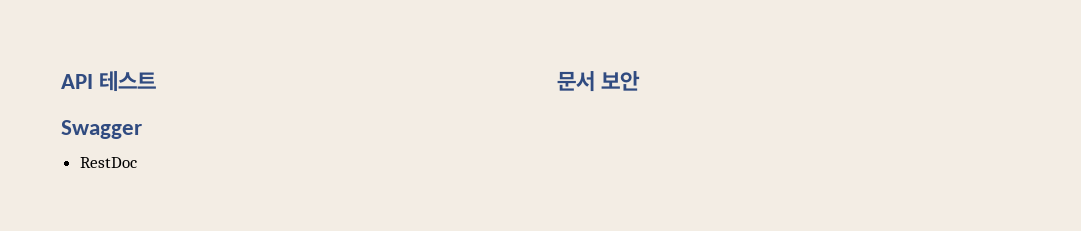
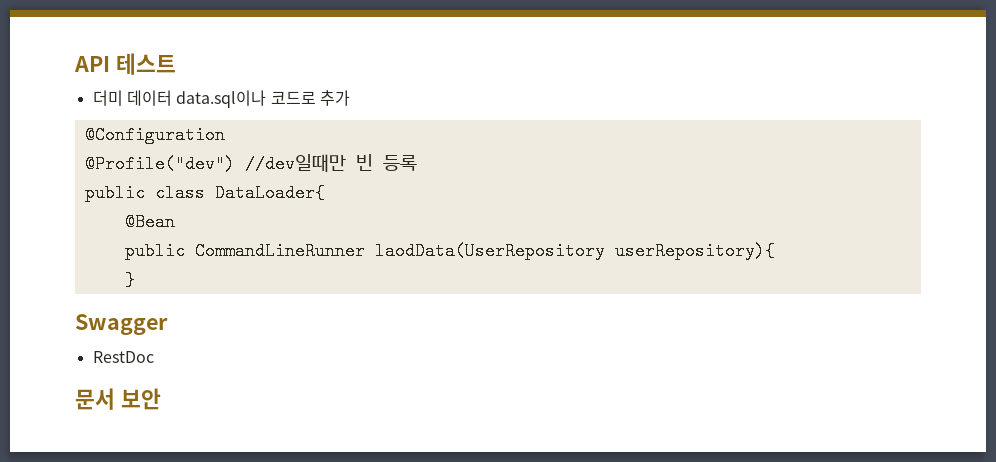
+ 더미 데이터 data.sql이나 코드로 추가
+ @Configuration
+ @Profile("dev") //dev일때만 빈 등록
+ public class DataLoader{
+ @Bean
+ public CommandLineRunner laodData(UserRepository userRepository){
+ }

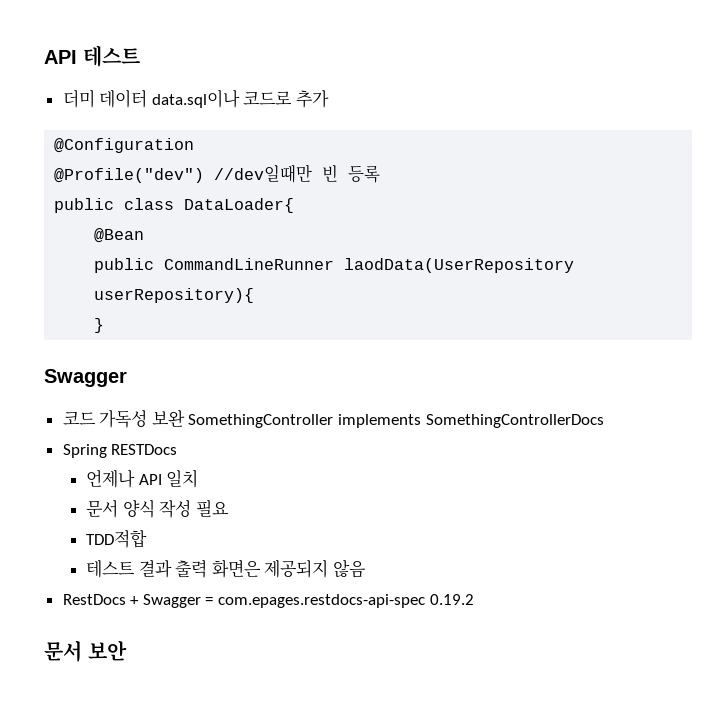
- RestDoc
+ 코드 가독성 보완 SomethingController implements SomethingControllerDocs
+ Spring RESTDocs
+ 언제나 API 일치
+ 문서 양식 작성 필요
+ TDD적합
+ 테스트 결과 출력 화면은 제공되지 않음
+ RestDocs + Swagger = com.epages.restdocs-api-spec 0.19.2

